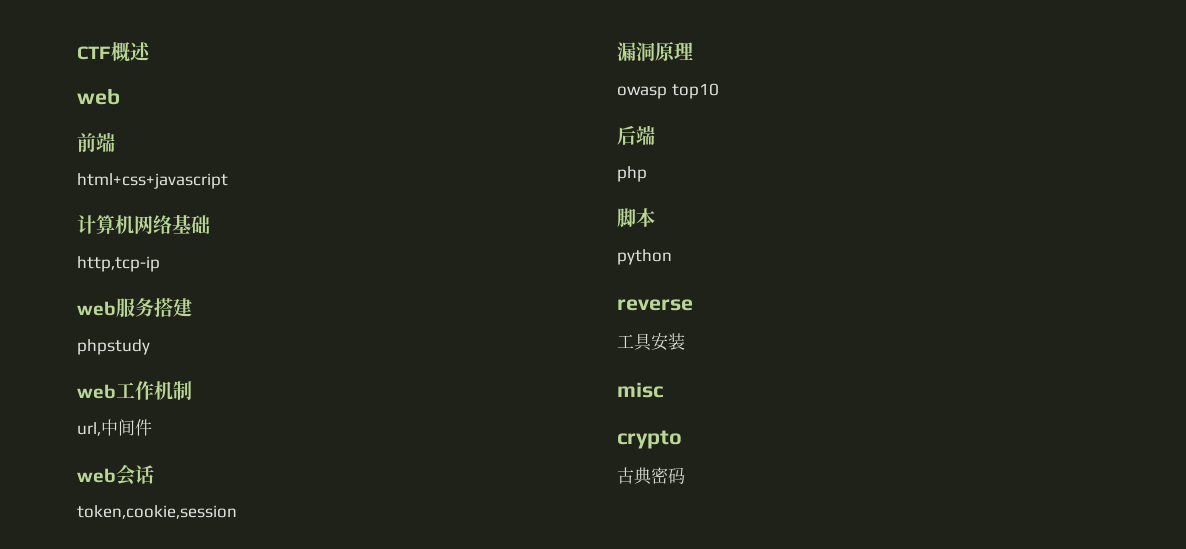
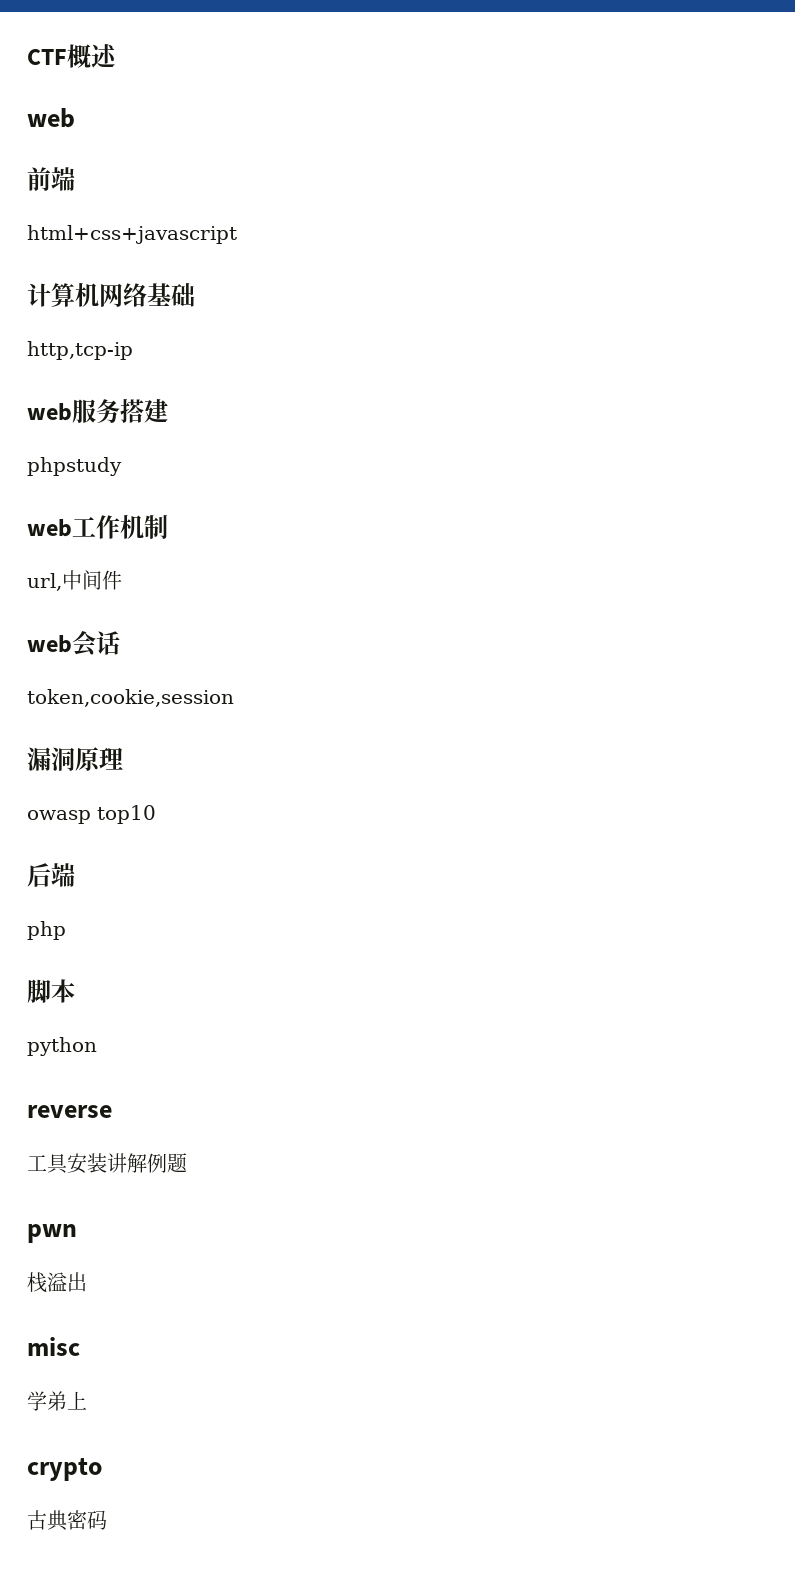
- 工具安装
+ 工具安装讲解例题
+ pwn
+ 栈溢出
+ 学弟上

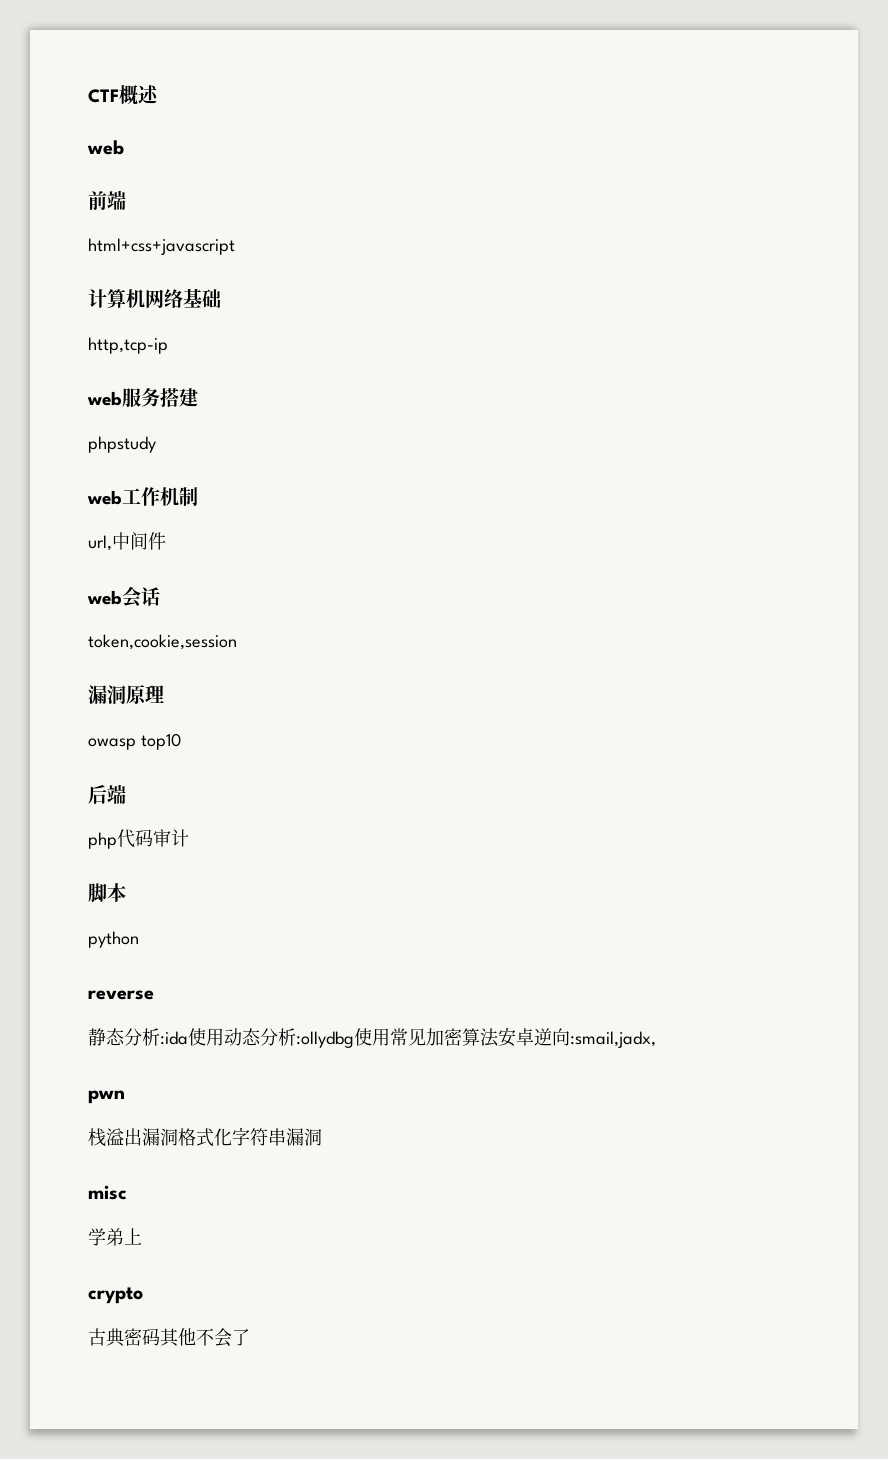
- php
+ php代码审计
- 工具安装讲解例题
+ 静态分析:ida使用动态分析:ollydbg使用常见加密算法安卓逆向:smail,jadx,
  pwn
- 栈溢出
+ 栈溢出漏洞格式化字符串漏洞
- 古典密码
+ 古典密码其他不会了

